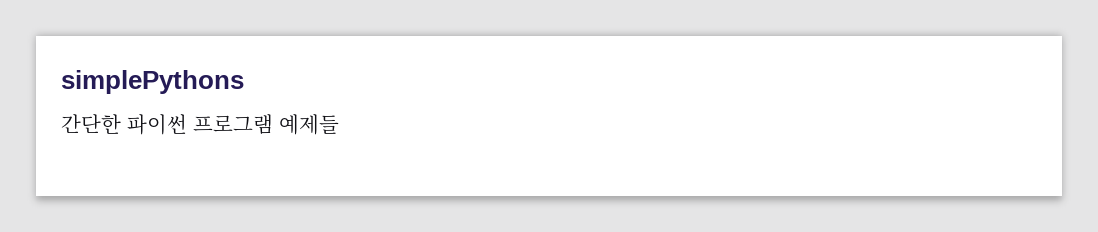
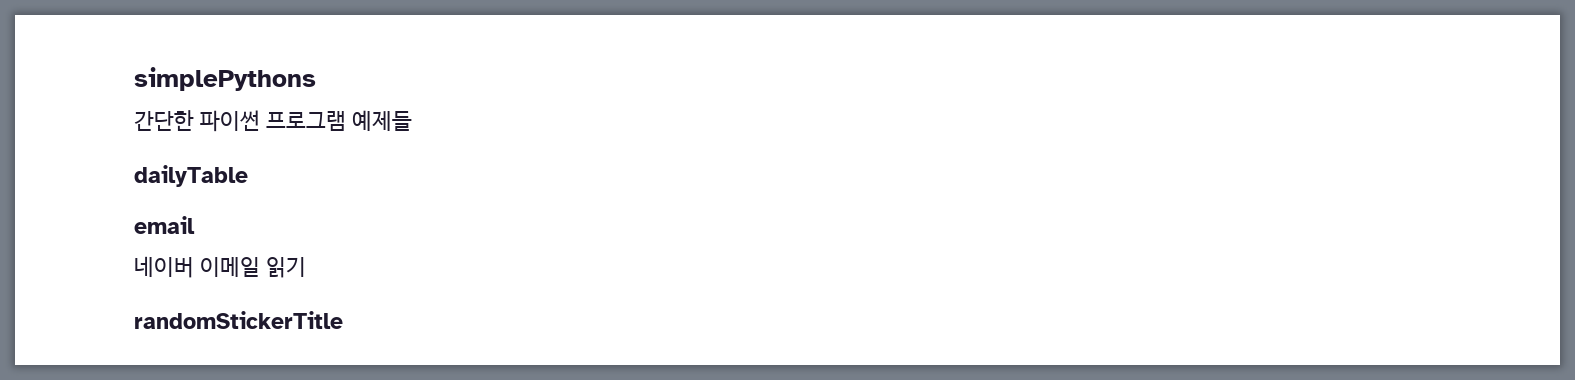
+ dailyTable
+ email
+ 네이버 이메일 읽기
+ randomStickerTitle

